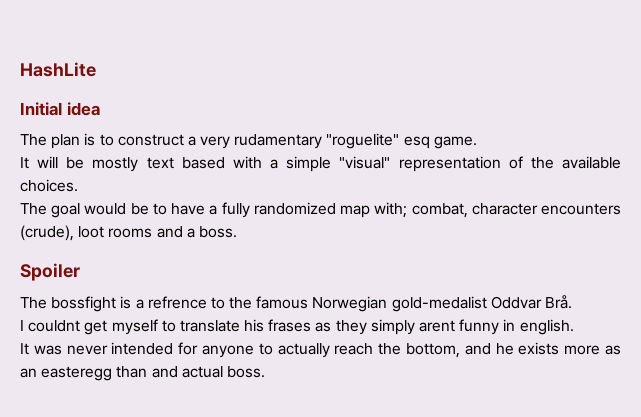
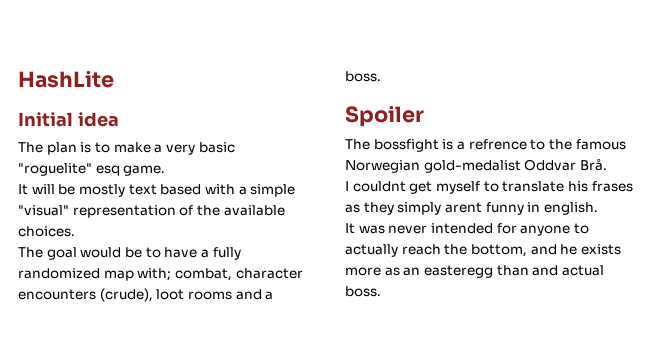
- The plan is to construct a very rudamentary "roguelite" esq game.
+ The plan is to make a very basic "roguelite" esq game.

